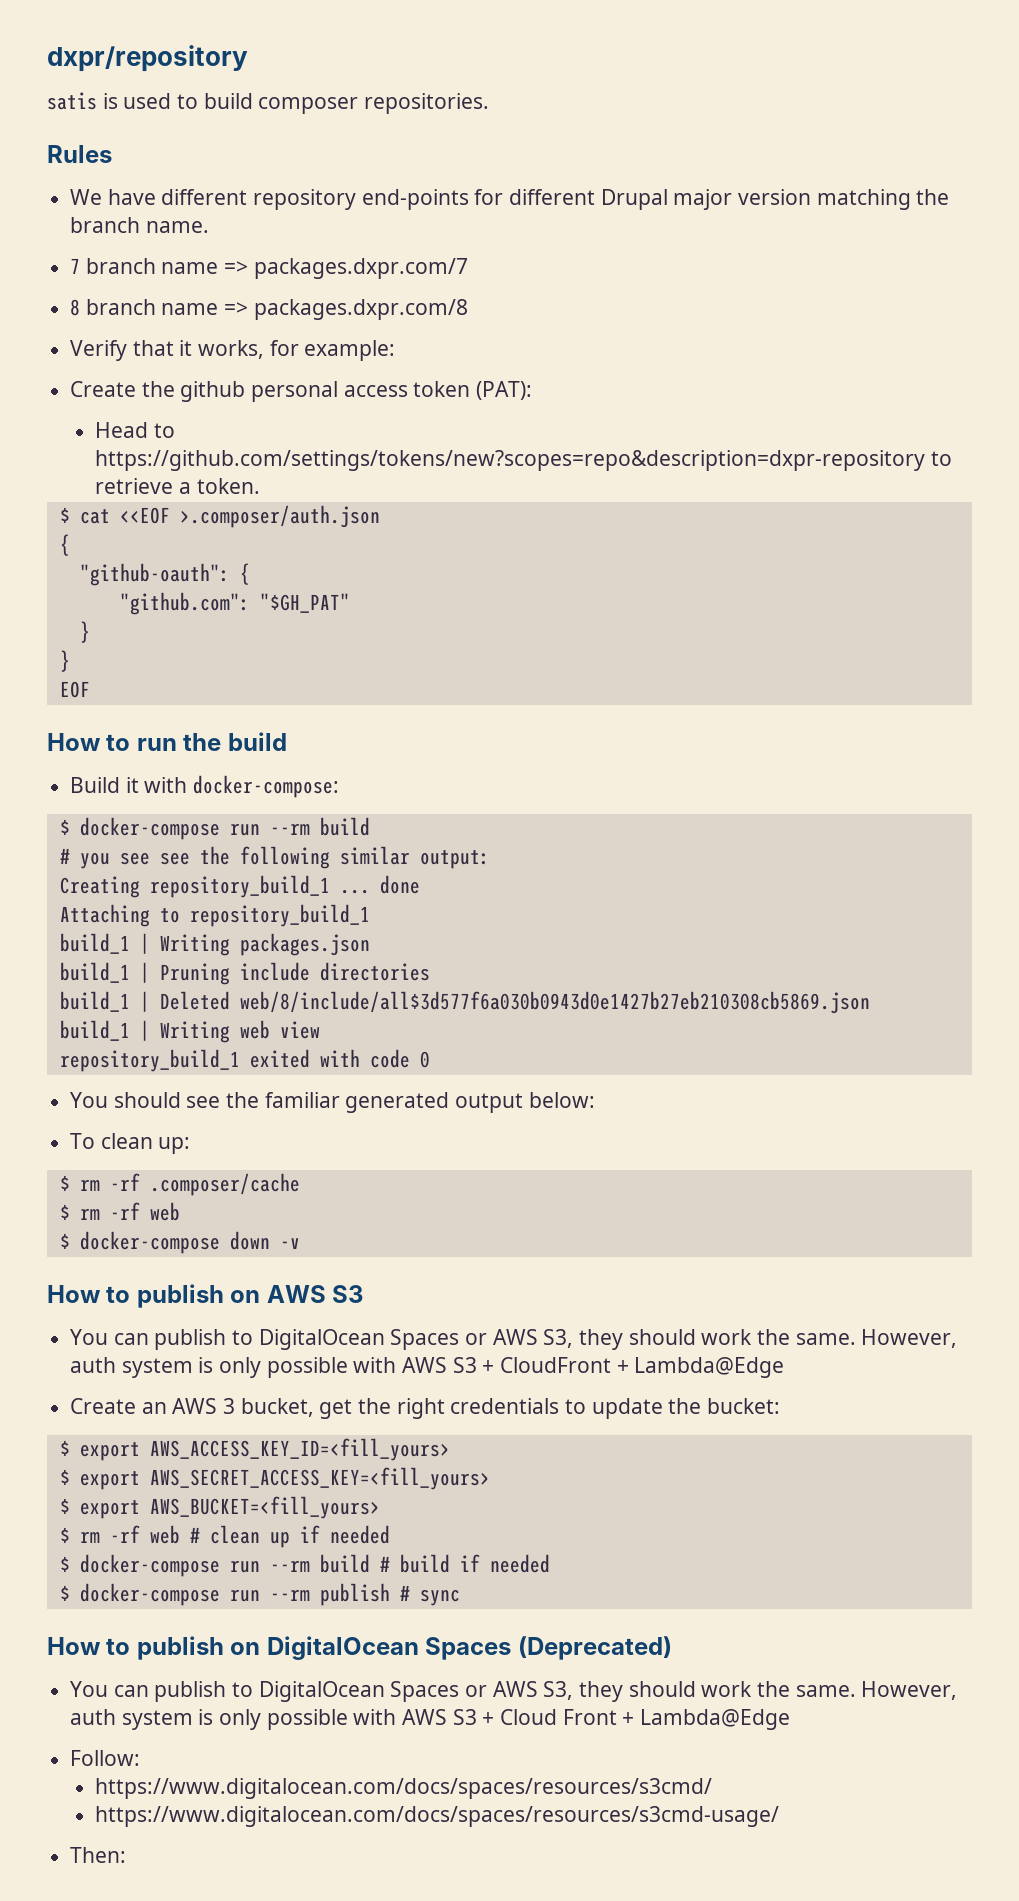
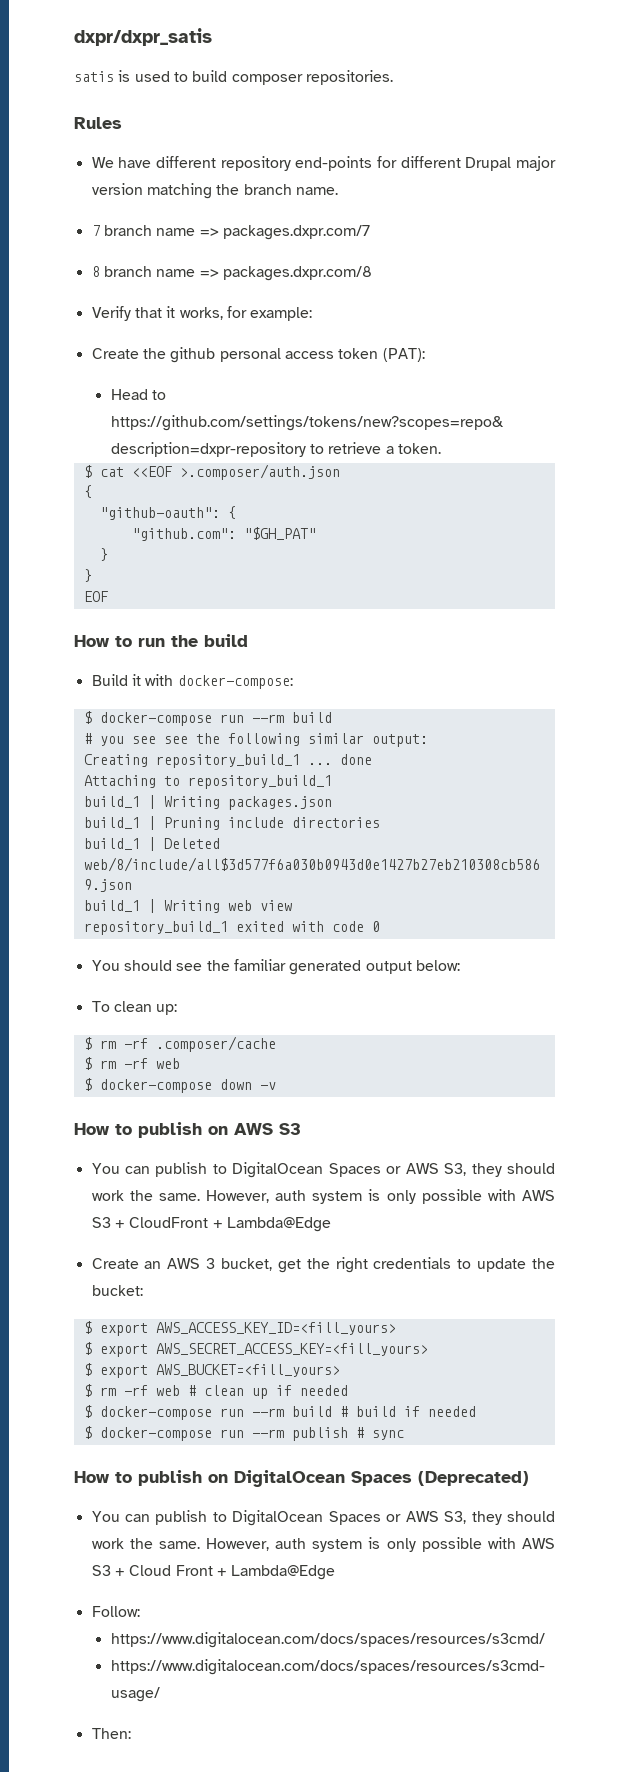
- dxpr/repository
+ dxpr/dxpr_satis

